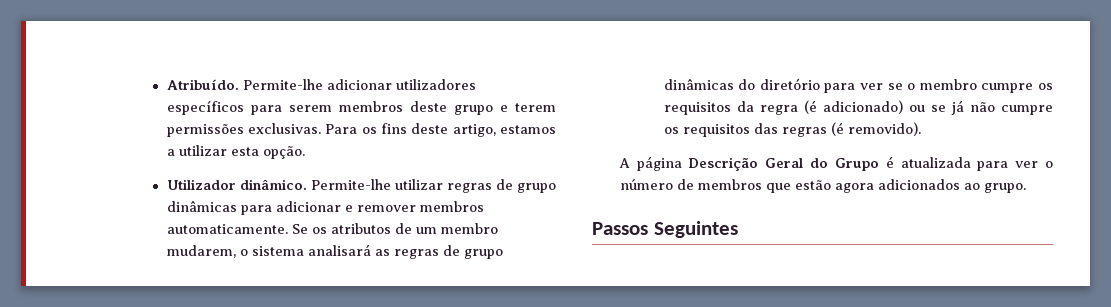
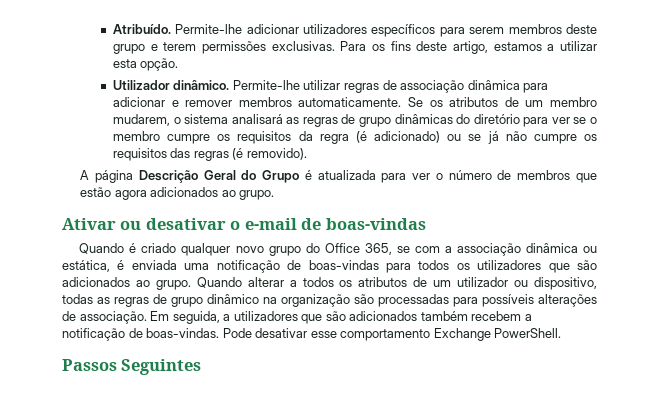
- Permite-lhe utilizar regras de grupo dinâmicas para adicionar e remover membros automaticamente.
+ Permite-lhe utilizar regras de associação dinâmica para adicionar e remover membros automaticamente.
+ Ativar ou desativar o e-mail de boas-vindas
+ Quando é criado qualquer novo grupo do Office 365, se com a associação dinâmica ou estática, é enviada uma notificação de boas-vindas para todos os utilizadores que são adicionados ao grupo. Quando alterar a todos os atributos de um utilizador ou dispositivo, todas as regras de grupo dinâmico na organização são processadas para possíveis alterações de associação. Em seguida, a utilizadores que são adicionados também recebem a notificação de boas-vindas. Pode desativar esse comportamento Exchange PowerShell.

